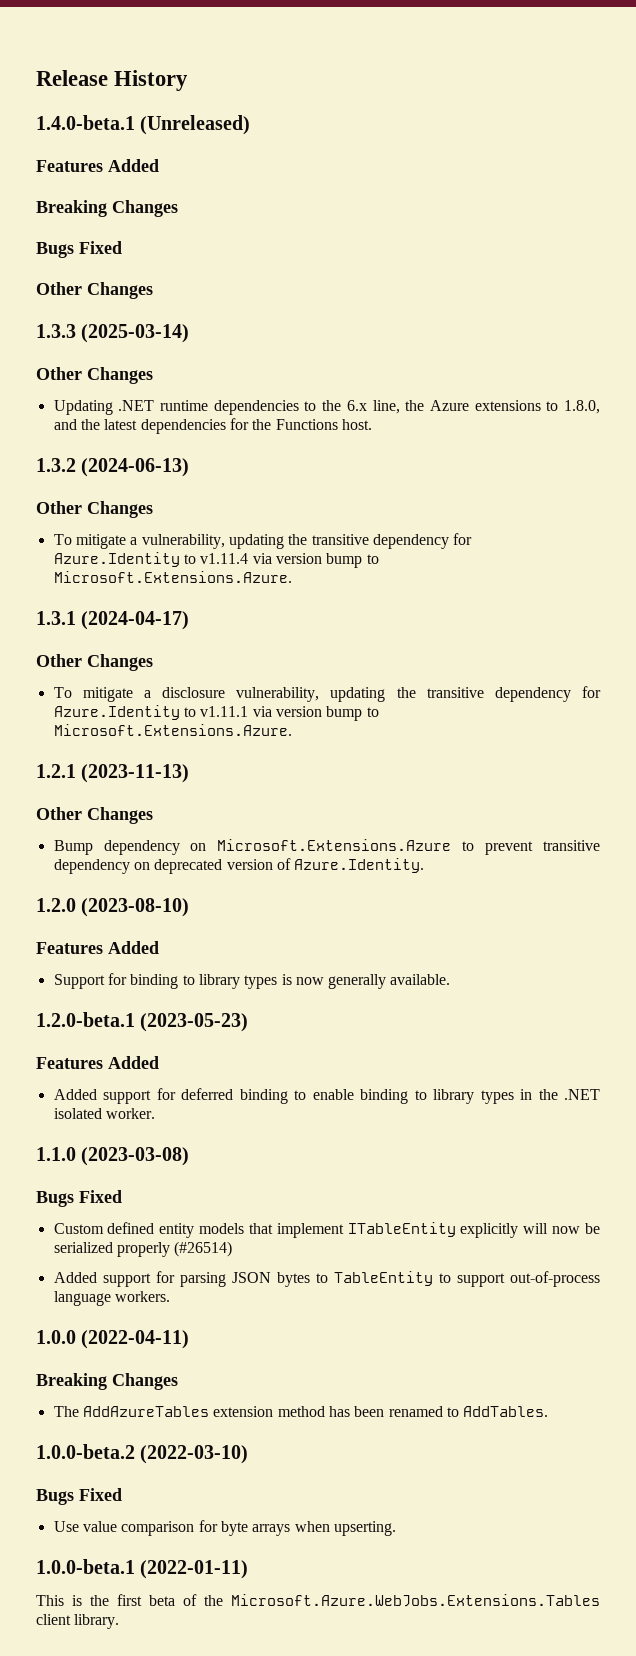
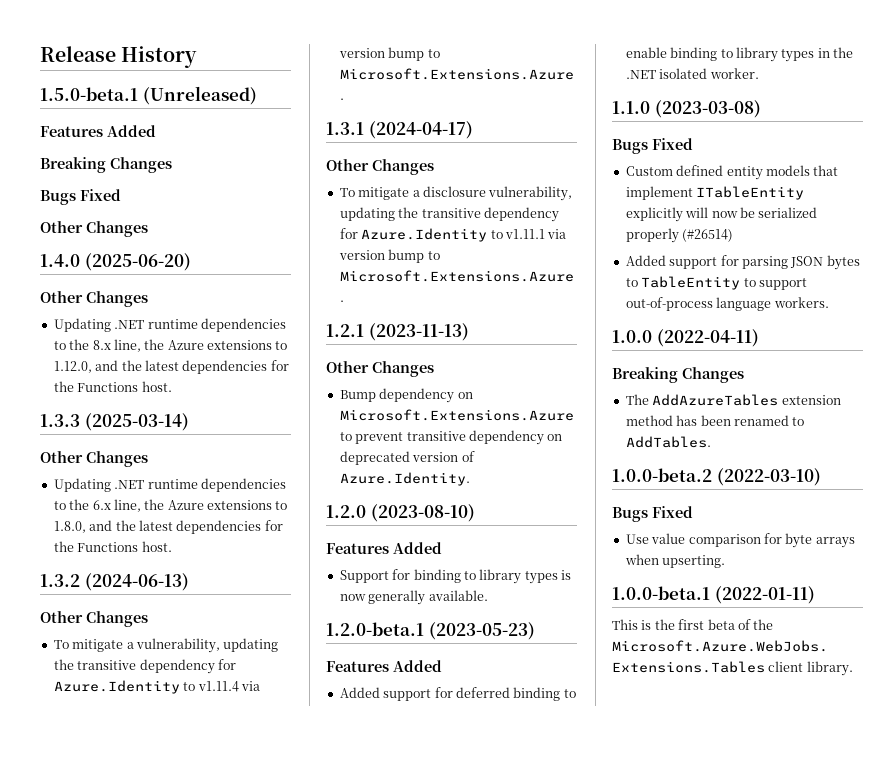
- 1.4.0-beta.1 (Unreleased)
+ 1.5.0-beta.1 (Unreleased)
+ 1.4.0 (2025-06-20)
+ Other Changes
+ Updating .NET runtime dependencies to the 8.x line, the Azure extensions to 1.12.0, and the latest dependencies for the Functions host.

